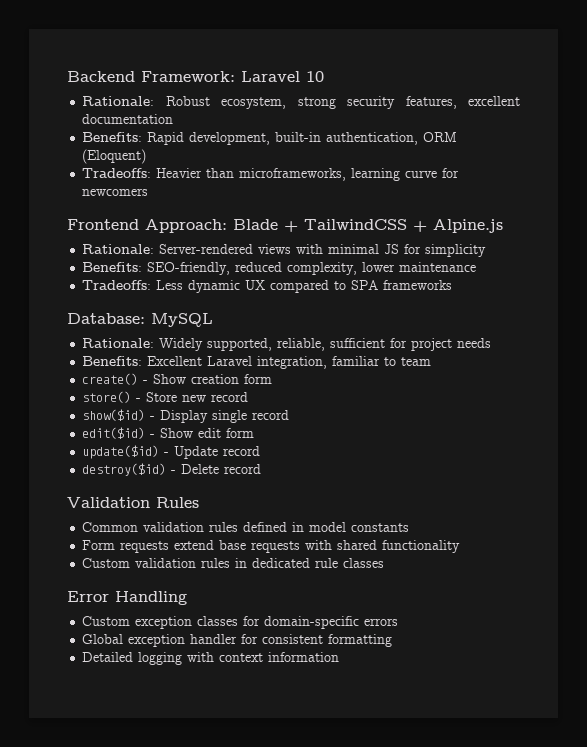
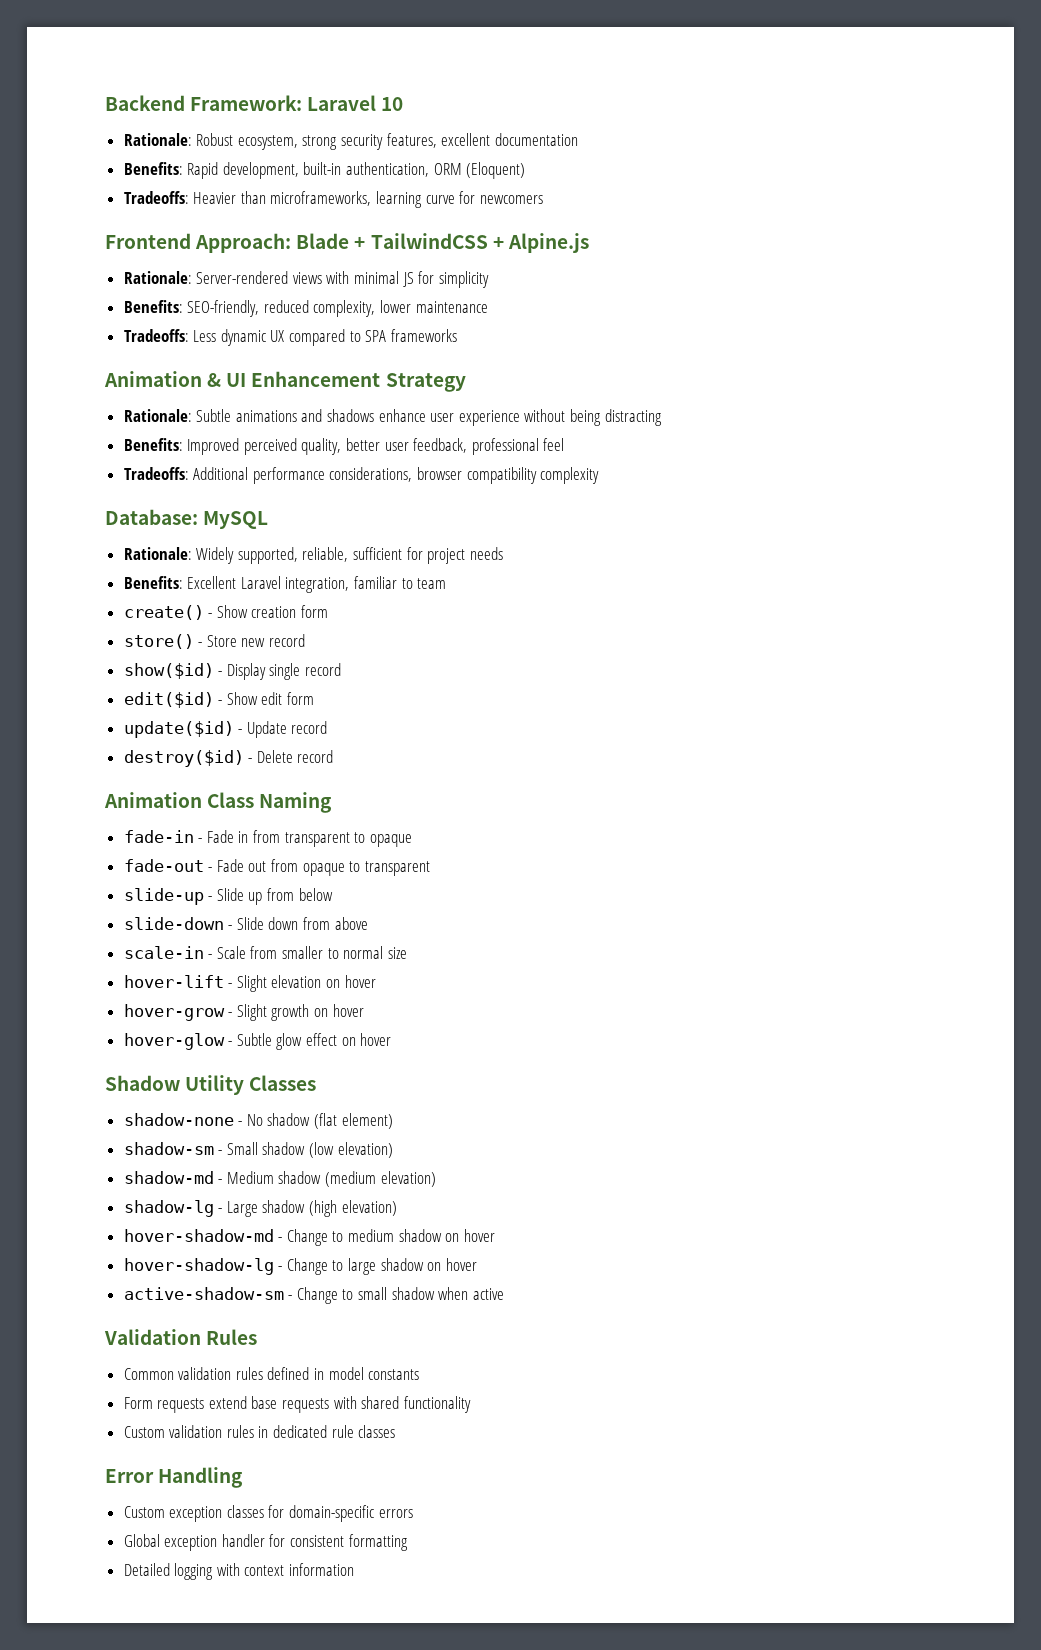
+ Animation & UI Enhancement Strategy
+ Rationale: Subtle animations and shadows enhance user experience without being distracting
+ Benefits: Improved perceived quality, better user feedback, professional feel
+ Tradeoffs: Additional performance considerations, browser compatibility complexity
+ Animation Class Naming
+ fade-in - Fade in from transparent to opaque
+ fade-out - Fade out from opaque to transparent
+ slide-up - Slide up from below
+ slide-down - Slide down from above
+ scale-in - Scale from smaller to normal size
+ hover-lift - Slight elevation on hover
+ hover-grow - Slight growth on hover
+ hover-glow - Subtle glow effect on hover
+ Shadow Utility Classes
+ shadow-none - No shadow (flat element)
+ shadow-sm - Small shadow (low elevation)
+ shadow-md - Medium shadow (medium elevation)
+ shadow-lg - Large shadow (high elevation)
+ hover-shadow-md - Change to medium shadow on hover
+ hover-shadow-lg - Change to large shadow on hover
+ active-shadow-sm - Change to small shadow when active

